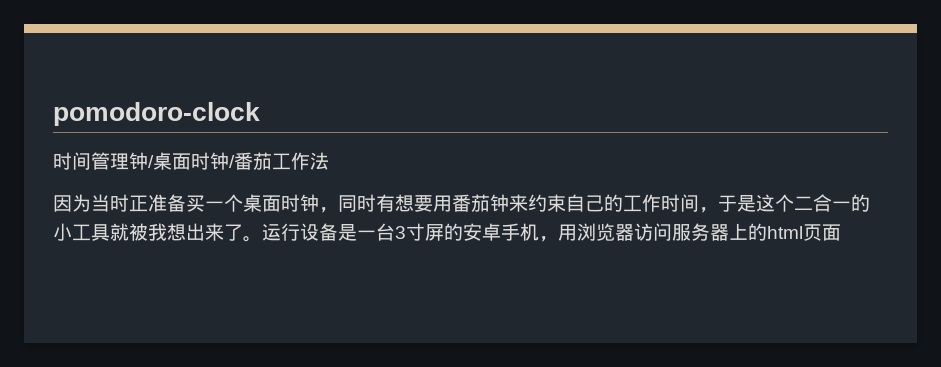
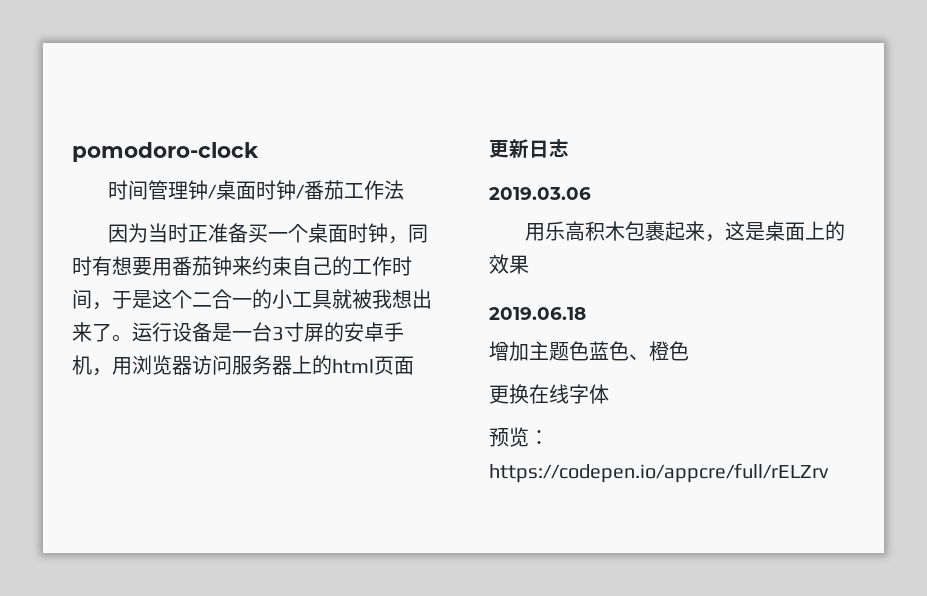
+ 更新日志
+ 2019.03.06
+ 用乐高积木包裹起来，这是桌面上的效果
+ 2019.06.18
+ 增加主题色蓝色、橙色
+ 更换在线字体
+ 预览：https://codepen.io/appcre/full/rELZrv

